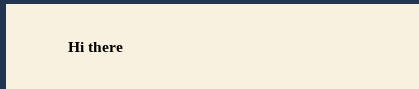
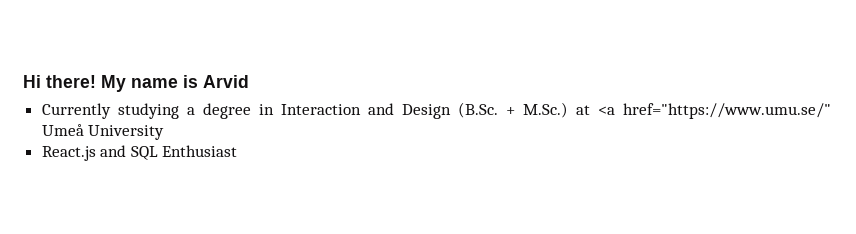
- Hi there
+ Hi there! My name is Arvid
+ Currently studying a degree in Interaction and Design (B.Sc. + M.Sc.) at <a href="https://www.umu.se/" Umeå University
+ React.js and SQL Enthusiast

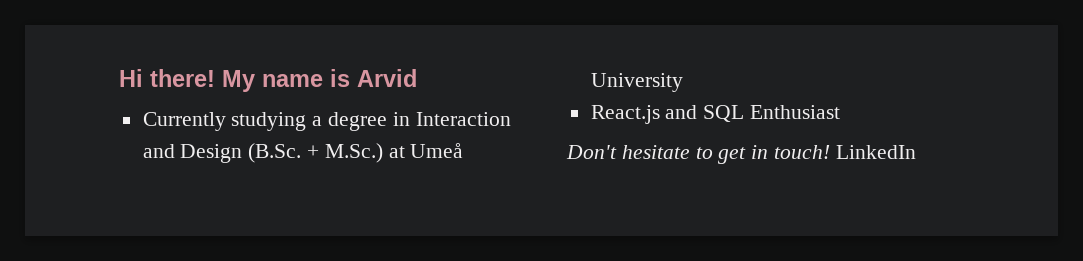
- Currently studying a degree in Interaction and Design (B.Sc. + M.Sc.) at <a href="https://www.umu.se/" Umeå University
+ Currently studying a degree in Interaction and Design (B.Sc. + M.Sc.) at Umeå University
+ Don't hesitate to get in touch! LinkedIn

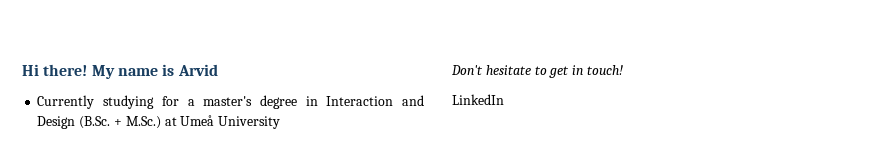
- Currently studying a degree in Interaction and Design (B.Sc. + M.Sc.) at Umeå University
+ Currently studying for a master's degree in Interaction and Design (B.Sc. + M.Sc.) at Umeå University
- React.js and SQL Enthusiast
- Don't hesitate to get in touch! LinkedIn
+ Don't hesitate to get in touch!
+ LinkedIn

